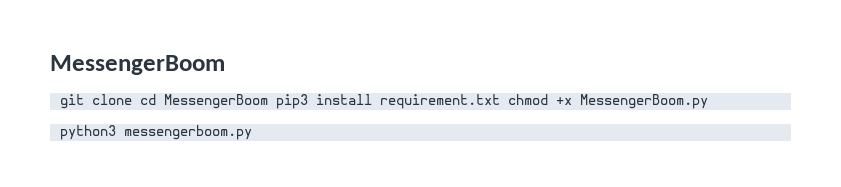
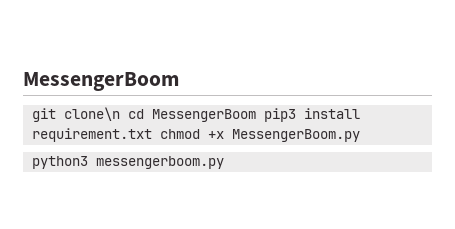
- git clone cd MessengerBoom pip3 install requirement.txt chmod +x MessengerBoom.py
+ git clone\n cd MessengerBoom pip3 install requirement.txt chmod +x MessengerBoom.py

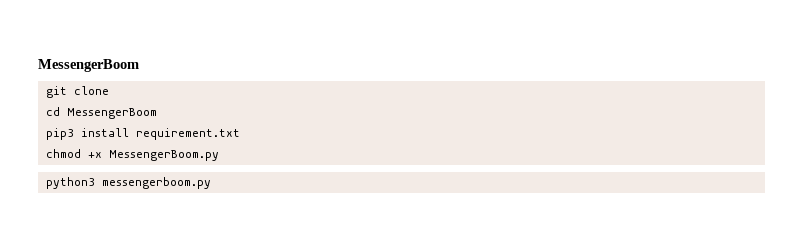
- git clone\n cd MessengerBoom pip3 install requirement.txt chmod +x MessengerBoom.py
+ git clone
+ cd MessengerBoom
+ pip3 install requirement.txt
+ chmod +x MessengerBoom.py

